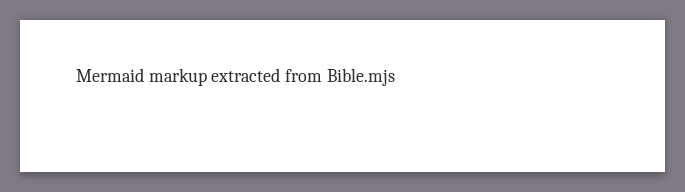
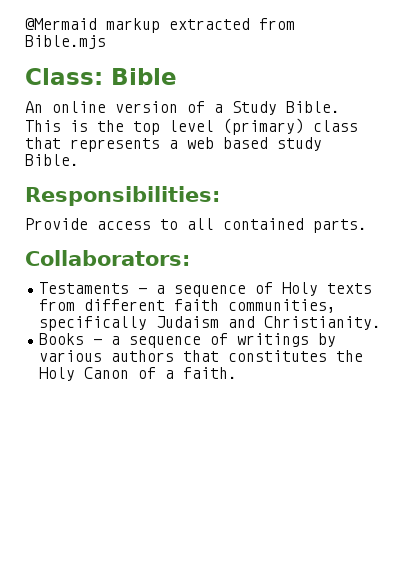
- Mermaid markup extracted from Bible.mjs
+ @Mermaid markup extracted from Bible.mjs
+ Class: Bible
+ An online version of a Study Bible. This is the top level (primary) class that represents a web based study Bible.
+ Responsibilities:
+ Provide access to all contained parts.
+ Collaborators:
+ Testaments - a sequence of Holy texts from different faith communities, specifically Judaism and Christianity.
+ Books - a sequence of writings by various authors that constitutes the Holy Canon of a faith.

